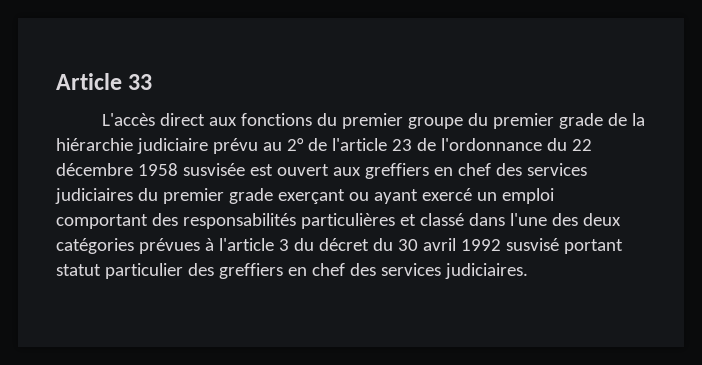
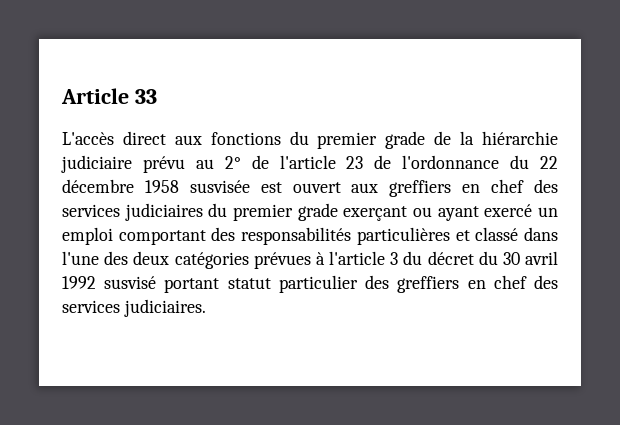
- L'accès direct aux fonctions du premier groupe du premier grade de la hiérarchie judiciaire prévu au 2° de l'article 23 de l'ordonnance du 22 décembre 1958 susvisée est ouvert aux greffiers en chef des services judiciaires du premier grade exerçant ou ayant exercé un emploi comportant des responsabilités particulières et classé dans l'une des deux catégories prévues à l'article 3 du décret du 30 avril 1992 susvisé portant statut particulier des greffiers en chef des services judiciaires.
+ L'accès direct aux fonctions du premier grade de la hiérarchie judiciaire prévu au 2° de l'article 23 de l'ordonnance du 22 décembre 1958 susvisée est ouvert aux greffiers en chef des services judiciaires du premier grade exerçant ou ayant exercé un emploi comportant des responsabilités particulières et classé dans l'une des deux catégories prévues à l'article 3 du décret du 30 avril 1992 susvisé portant statut particulier des greffiers en chef des services judiciaires.

